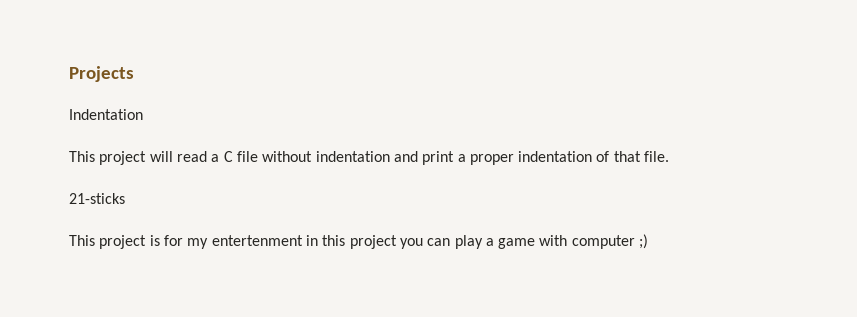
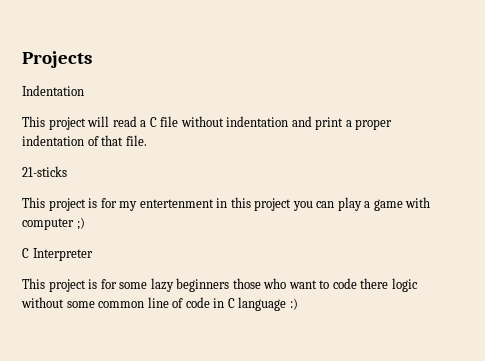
+ C Interpreter
+ This project is for some lazy beginners those who want to code there logic without some common line of code in C language :)

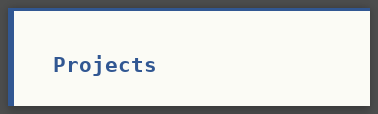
- Indentation
- This project will read a C file without indentation and print a proper indentation of that file.
- 21-sticks
- This project is for my entertenment in this project you can play a game with computer ;)
- C Interpreter
- This project is for some lazy beginners those who want to code there logic without some common line of code in C language :)

